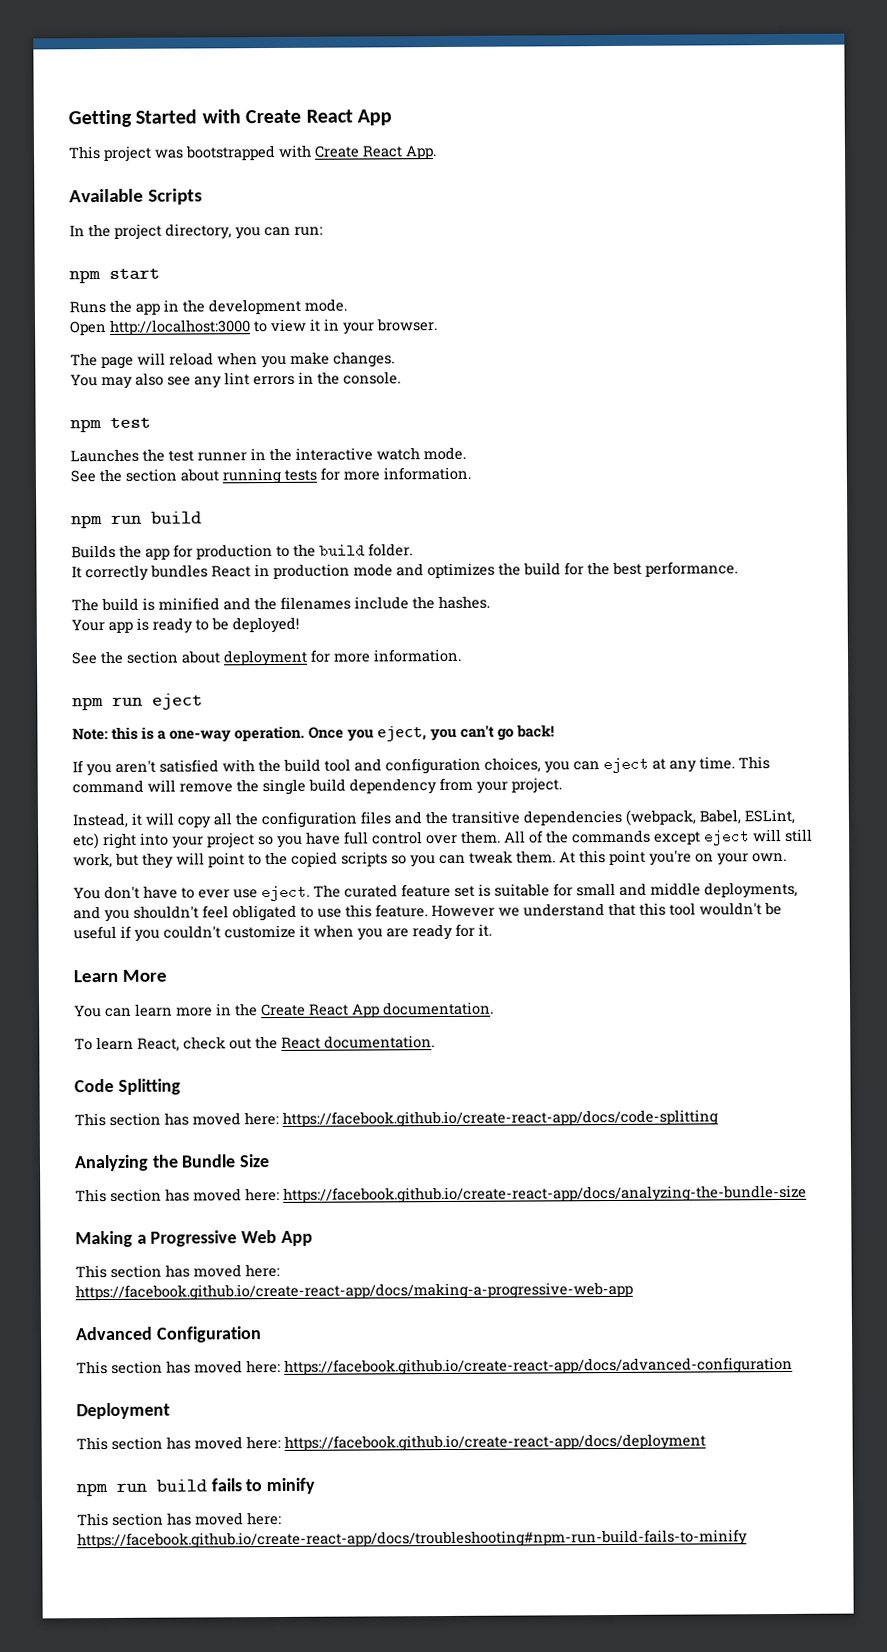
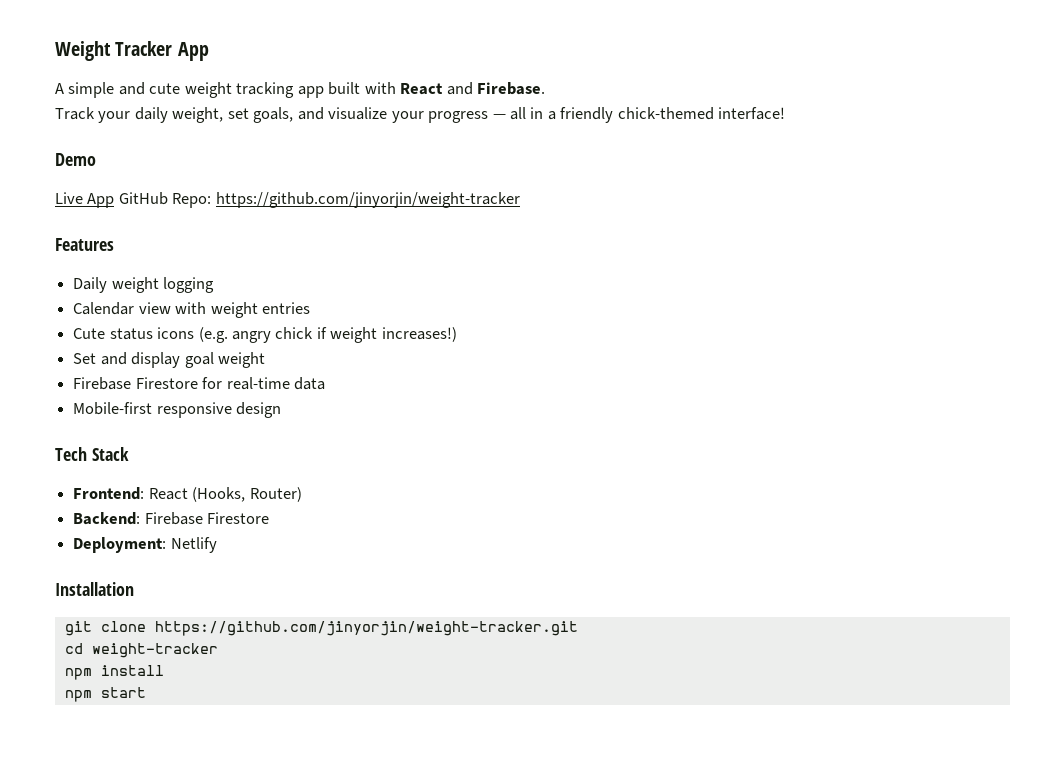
- Getting Started with Create React App
- This project was bootstrapped with Create React App.
- Available Scripts
- In the project directory, you can run:
+ Weight Tracker App
+ A simple and cute weight tracking app built with React and Firebase.
+ Track your daily weight, set goals, and visualize your progress — all in a friendly chick-themed interface!
+ Demo
+ Live App GitHub Repo: https://github.com/jinyorjin/weight-tracker
+ Features
+ Daily weight logging
+ Calendar view with weight entries
+ Cute status icons (e.g. angry chick if weight increases!)
+ Set and display goal weight
+ Firebase Firestore for real-time data
+ Mobile-first responsive design
+ Tech Stack
+ Frontend: React (Hooks, Router)
+ Backend: Firebase Firestore
+ Deployment: Netlify
+ Installation
+ git clone https://github.com/jinyorjin/weight-tracker.git
+ cd weight-tracker
+ npm install
  npm start
- Runs the app in the development mode.
- Open http://localhost:3000 to view it in your browser.
- The page will reload when you make changes.
- You may also see any lint errors in the console.
- npm test
- Launches the test runner in the interactive watch mode.
- See the section about running tests for more information.
- npm run build
- Builds the app for production to the build folder.
- It correctly bundles React in production mode and optimizes the build for the best performance.
- The build is minified and the filenames include the hashes.
- Your app is ready to be deployed!
- See the section about deployment for more information.
- npm run eject
- Note: this is a one-way operation. Once you eject, you can't go back!
- If you aren't satisfied with the build tool and configuration choices, you can eject at any time. This command will remove the single build dependency from your project.
- Instead, it will copy all the configuration files and the transitive dependencies (webpack, Babel, ESLint, etc) right into your project so you have full control over them. All of the commands except eject will still work, but they will point to the copied scripts so you can tweak them. At this point you're on your own.
- You don't have to ever use eject. The curated feature set is suitable for small and middle deployments, and you shouldn't feel obligated to use this feature. However we understand that this tool wouldn't be useful if you couldn't customize it when you are ready for it.
- Learn More
- You can learn more in the Create React App documentation.
- To learn React, check out the React documentation.
- Code Splitting
- This section has moved here: https://facebook.github.io/create-react-app/docs/code-splitting
- Analyzing the Bundle Size
- This section has moved here: https://facebook.github.io/create-react-app/docs/analyzing-the-bundle-size
- Making a Progressive Web App
- This section has moved here: https://facebook.github.io/create-react-app/docs/making-a-progressive-web-app
- Advanced Configuration
- This section has moved here: https://facebook.github.io/create-react-app/docs/advanced-configuration
- Deployment
- This section has moved here: https://facebook.github.io/create-react-app/docs/deployment
- npm run build fails to minify
- This section has moved here: https://facebook.github.io/create-react-app/docs/troubleshooting#npm-run-build-fails-to-minify

